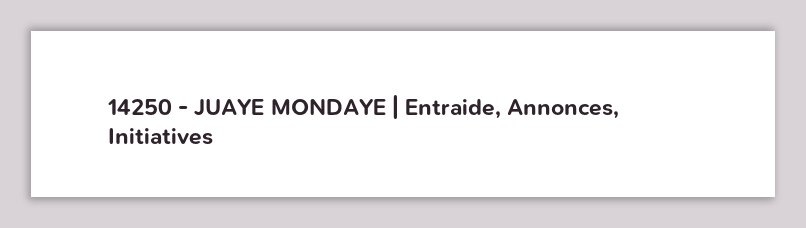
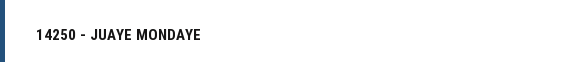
- 14250 - JUAYE MONDAYE | Entraide, Annonces, Initiatives
+ 14250 - JUAYE MONDAYE

